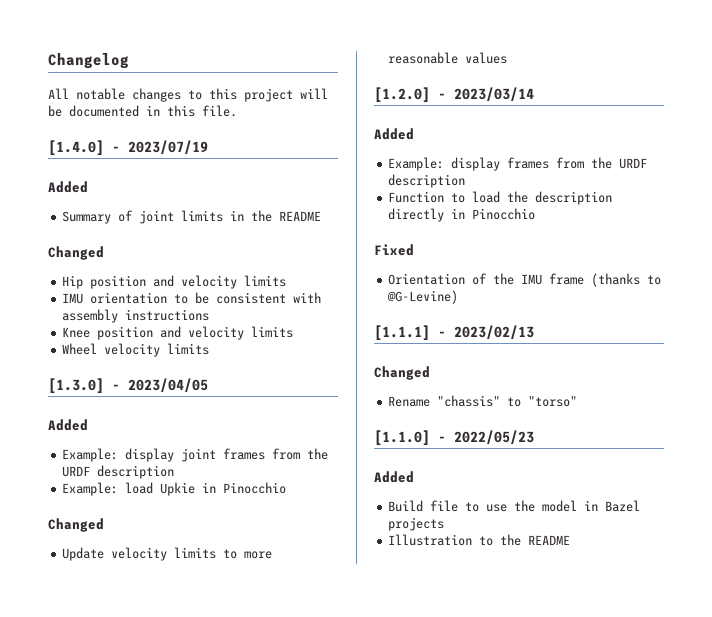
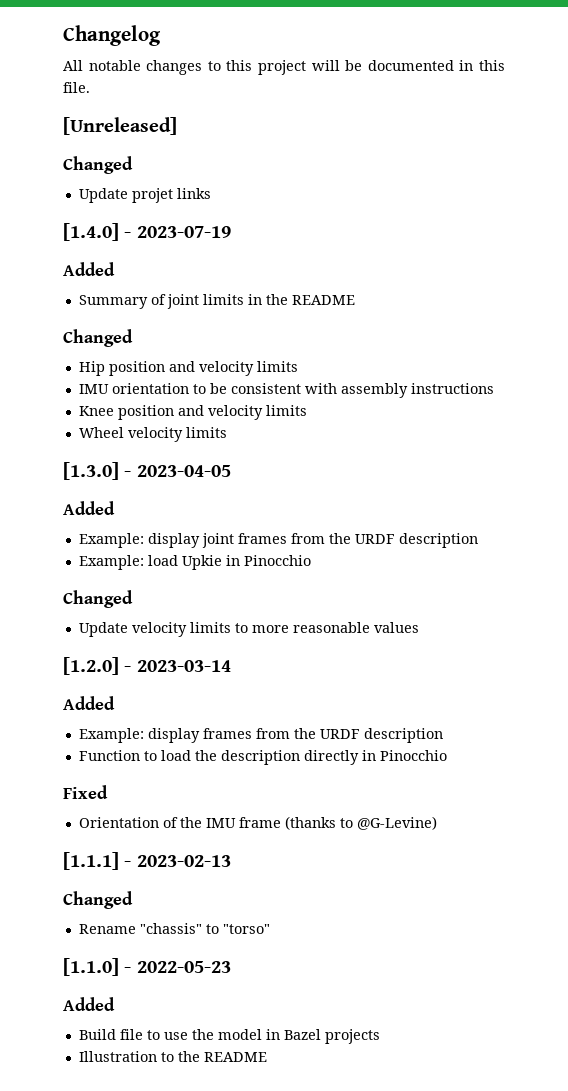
+ [Unreleased]
+ Changed
+ Update projet links
- [1.4.0] - 2023/07/19
+ [1.4.0] - 2023-07-19
- [1.3.0] - 2023/04/05
+ [1.3.0] - 2023-04-05
- [1.2.0] - 2023/03/14
+ [1.2.0] - 2023-03-14
- [1.1.1] - 2023/02/13
+ [1.1.1] - 2023-02-13
- [1.1.0] - 2022/05/23
+ [1.1.0] - 2022-05-23

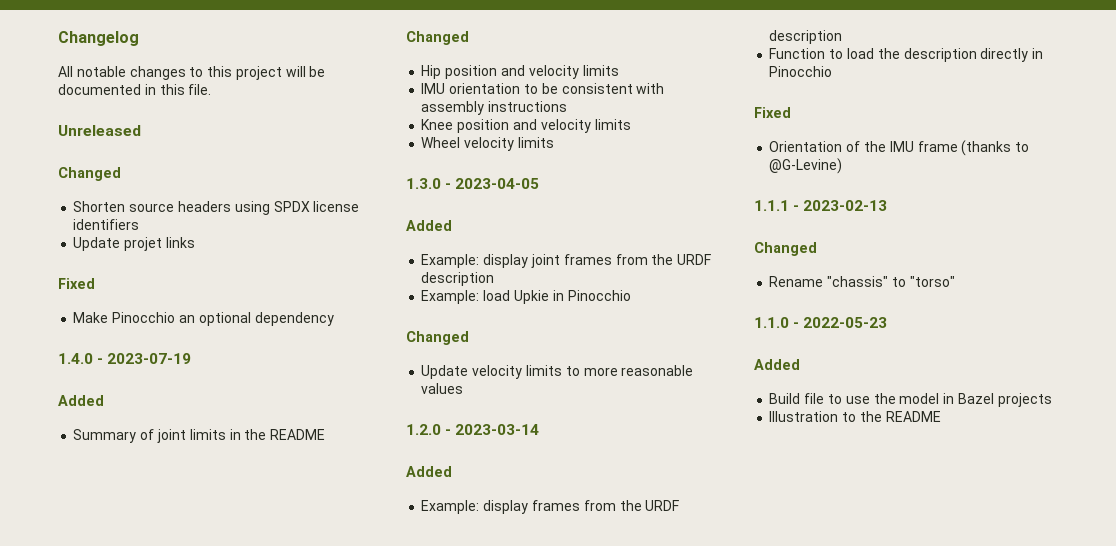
- [Unreleased]
+ Unreleased
  Changed
+ Shorten source headers using SPDX license identifiers
  Update projet links
- [1.4.0] - 2023-07-19
+ Fixed
+ Make Pinocchio an optional dependency
+ 1.4.0 - 2023-07-19
- [1.3.0] - 2023-04-05
+ 1.3.0 - 2023-04-05
- [1.2.0] - 2023-03-14
+ 1.2.0 - 2023-03-14
- [1.1.1] - 2023-02-13
+ 1.1.1 - 2023-02-13
- [1.1.0] - 2022-05-23
+ 1.1.0 - 2022-05-23

